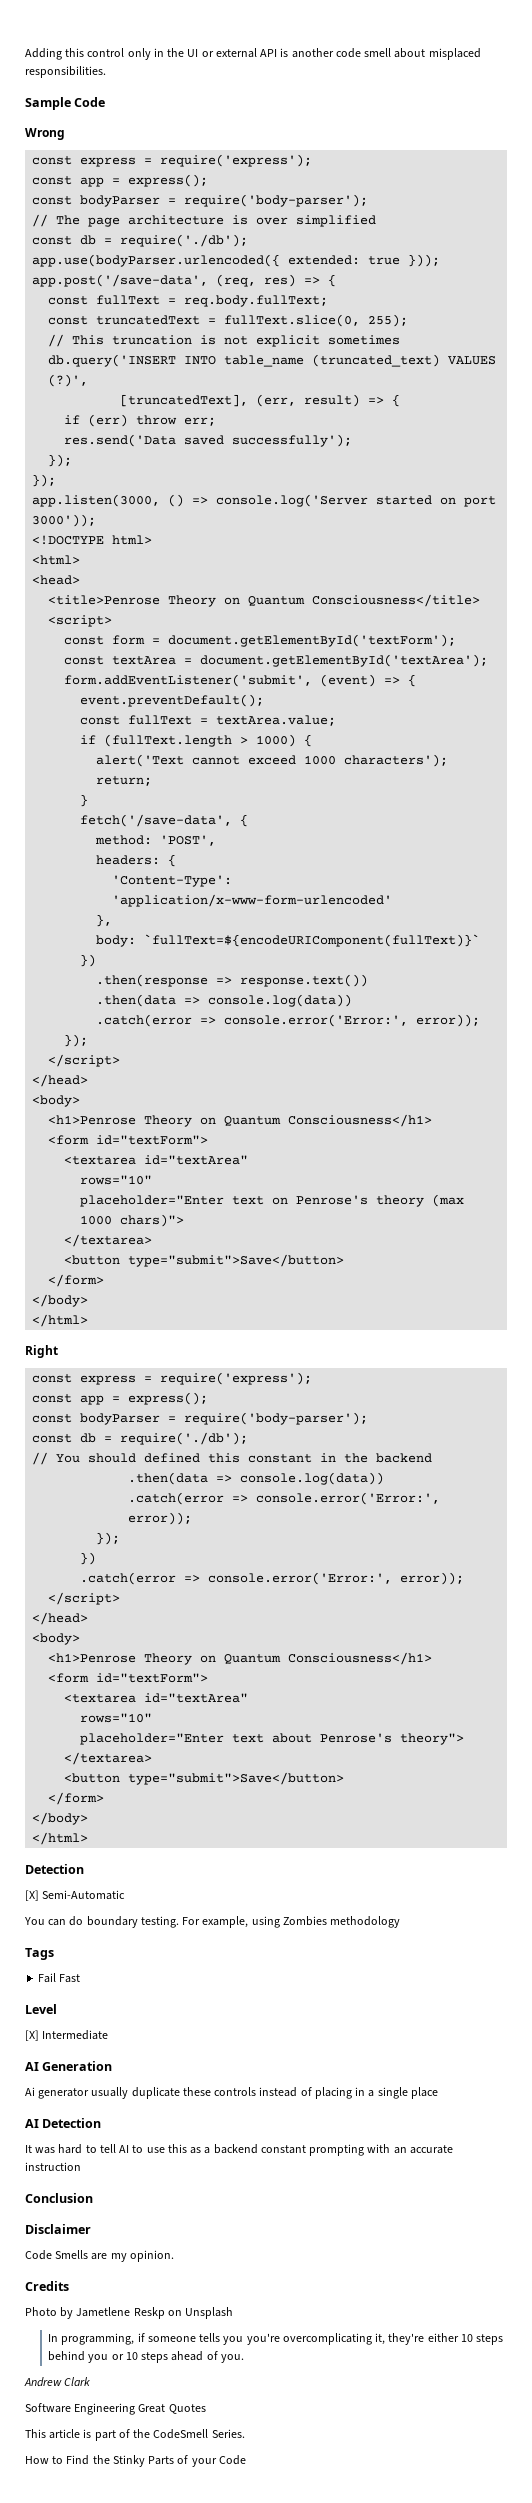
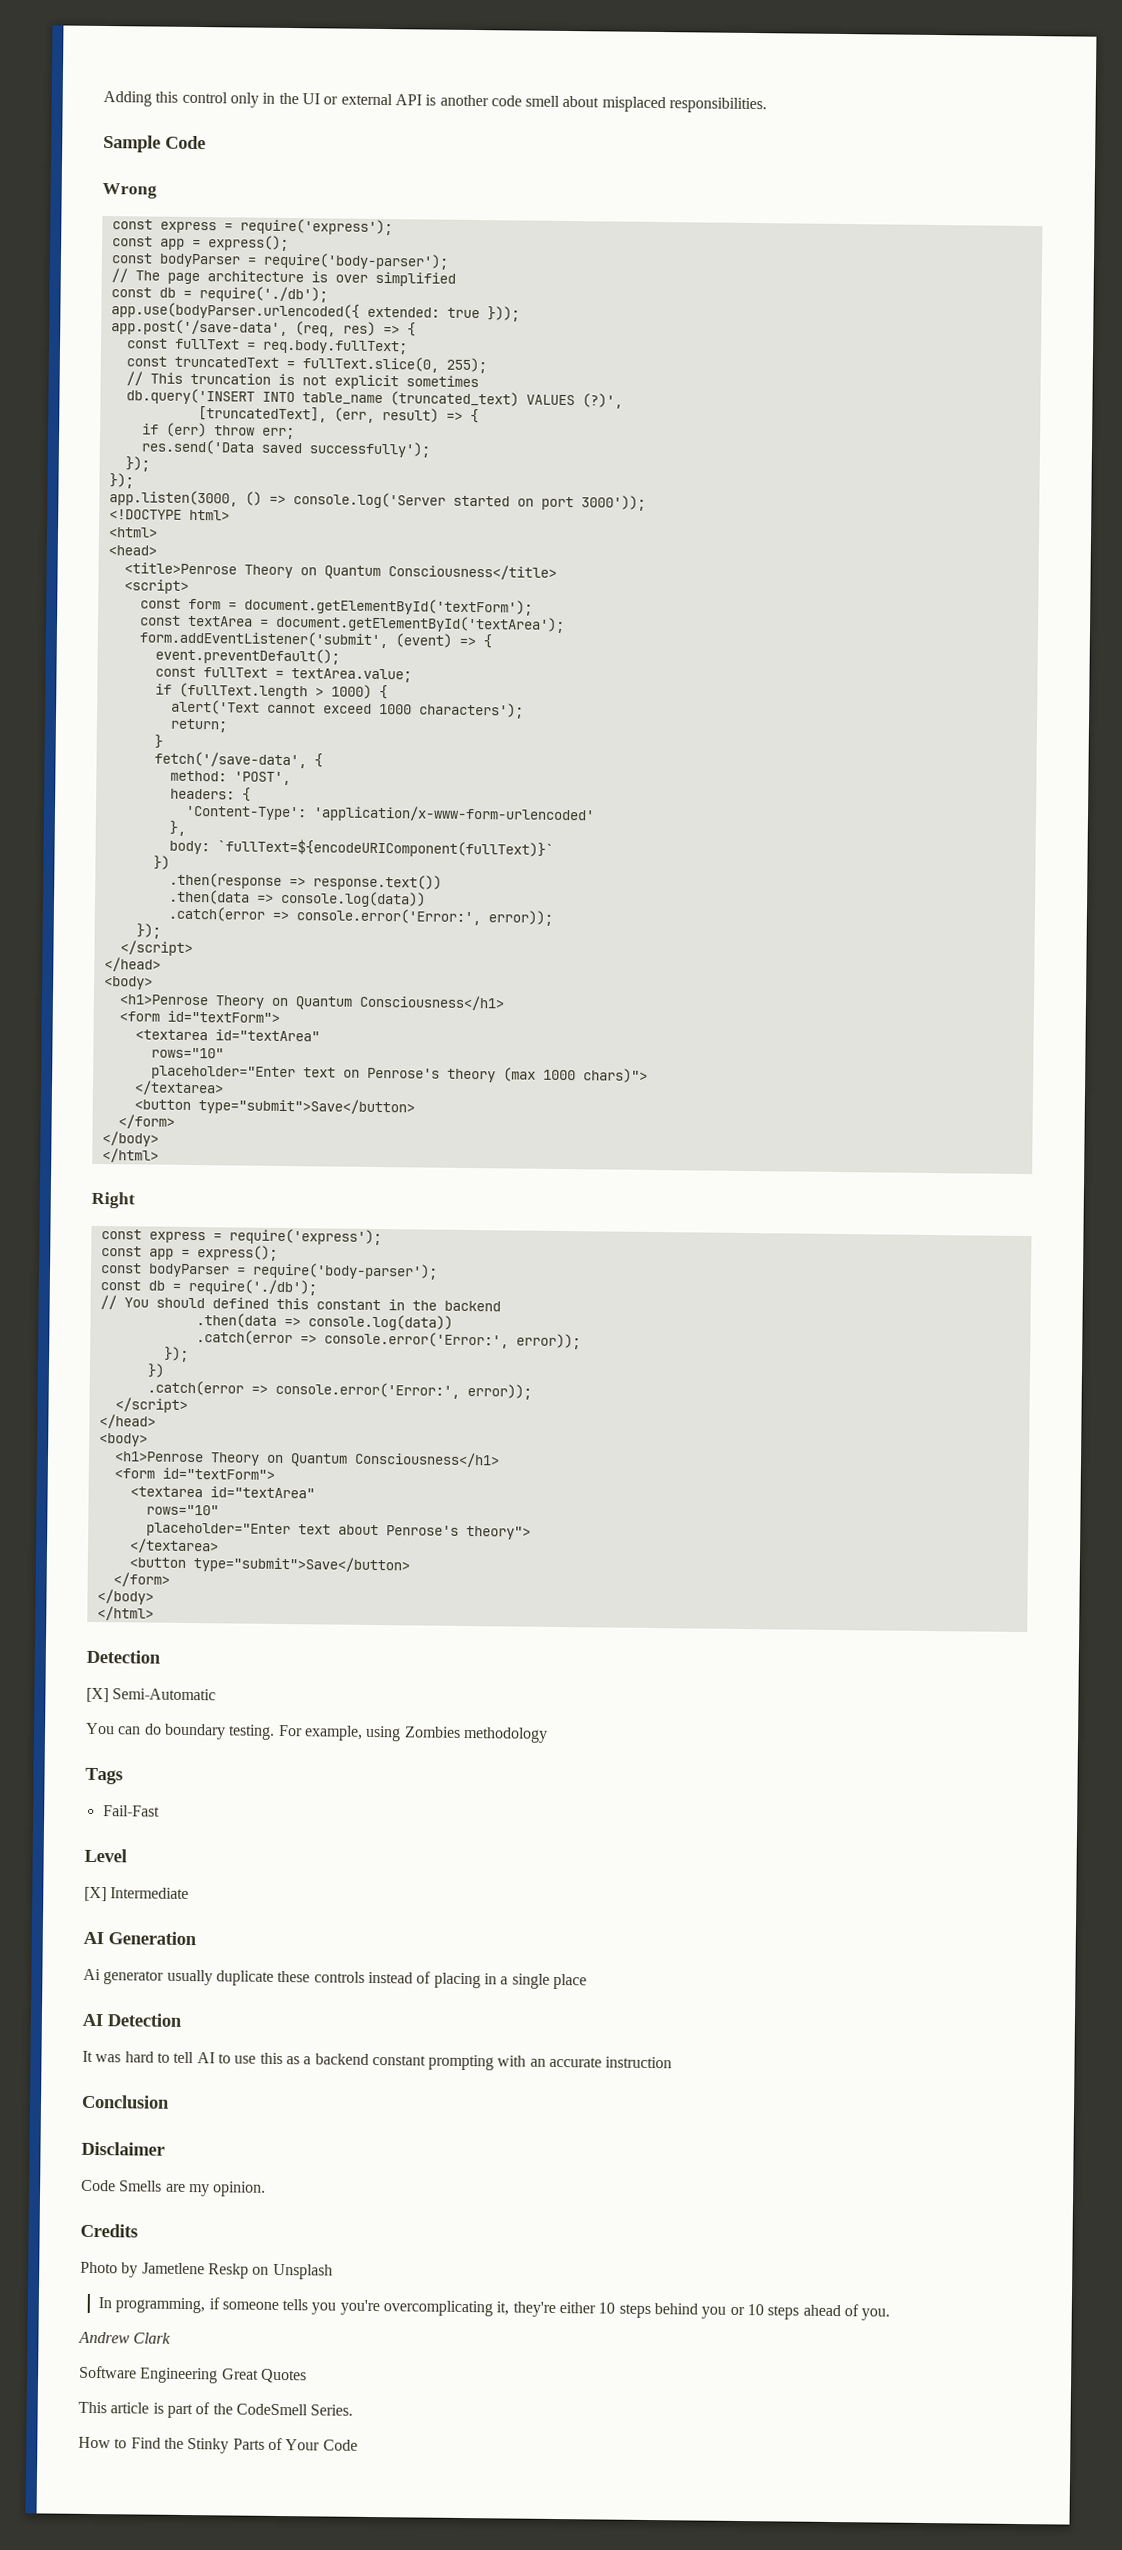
- Fail Fast
+ Fail-Fast
- How to Find the Stinky Parts of your Code
+ How to Find the Stinky Parts of Your Code

